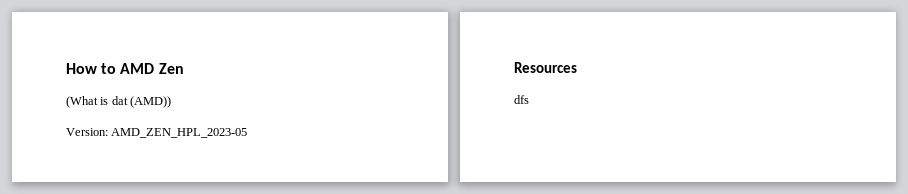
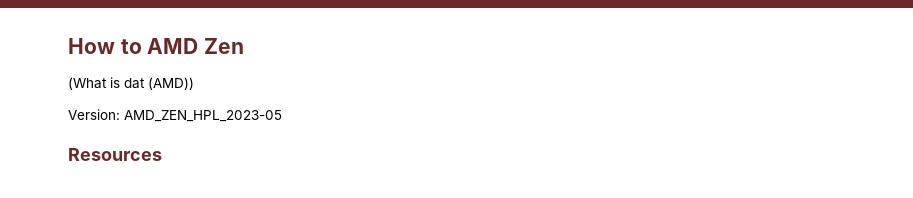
- dfs

